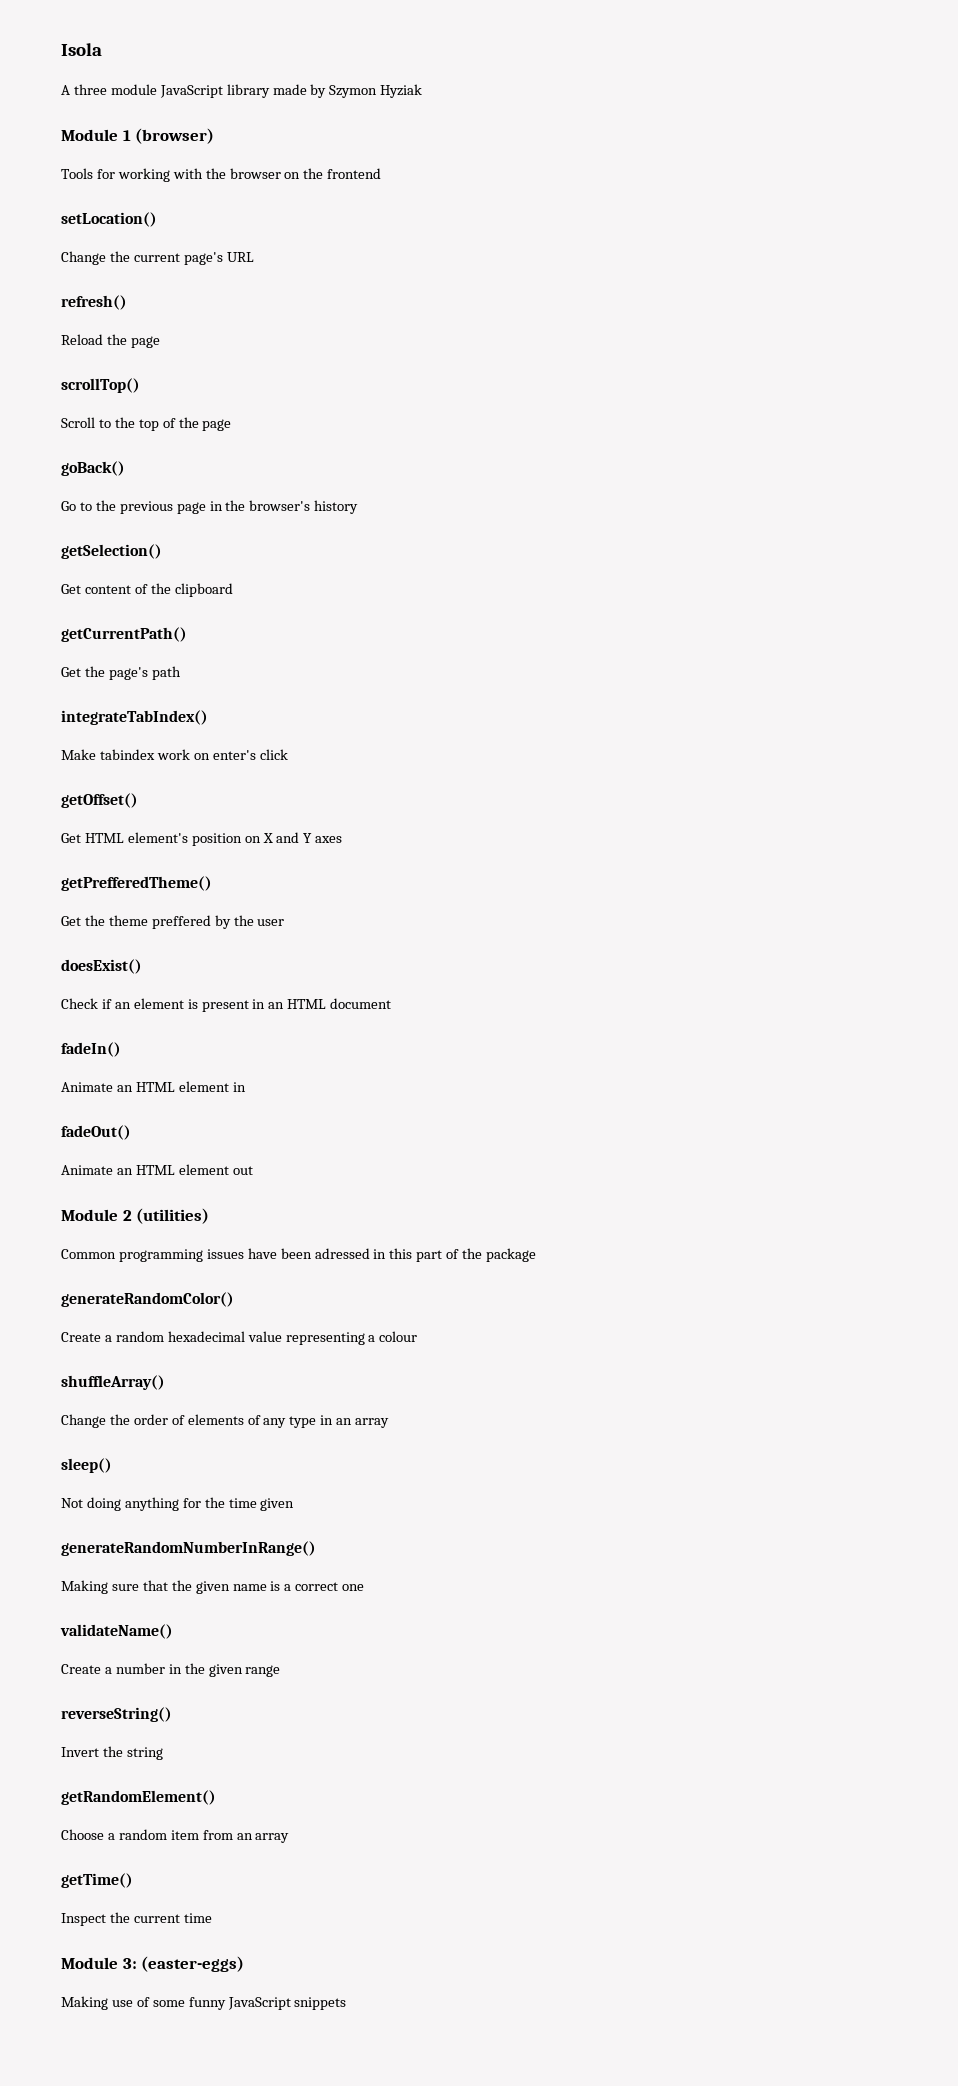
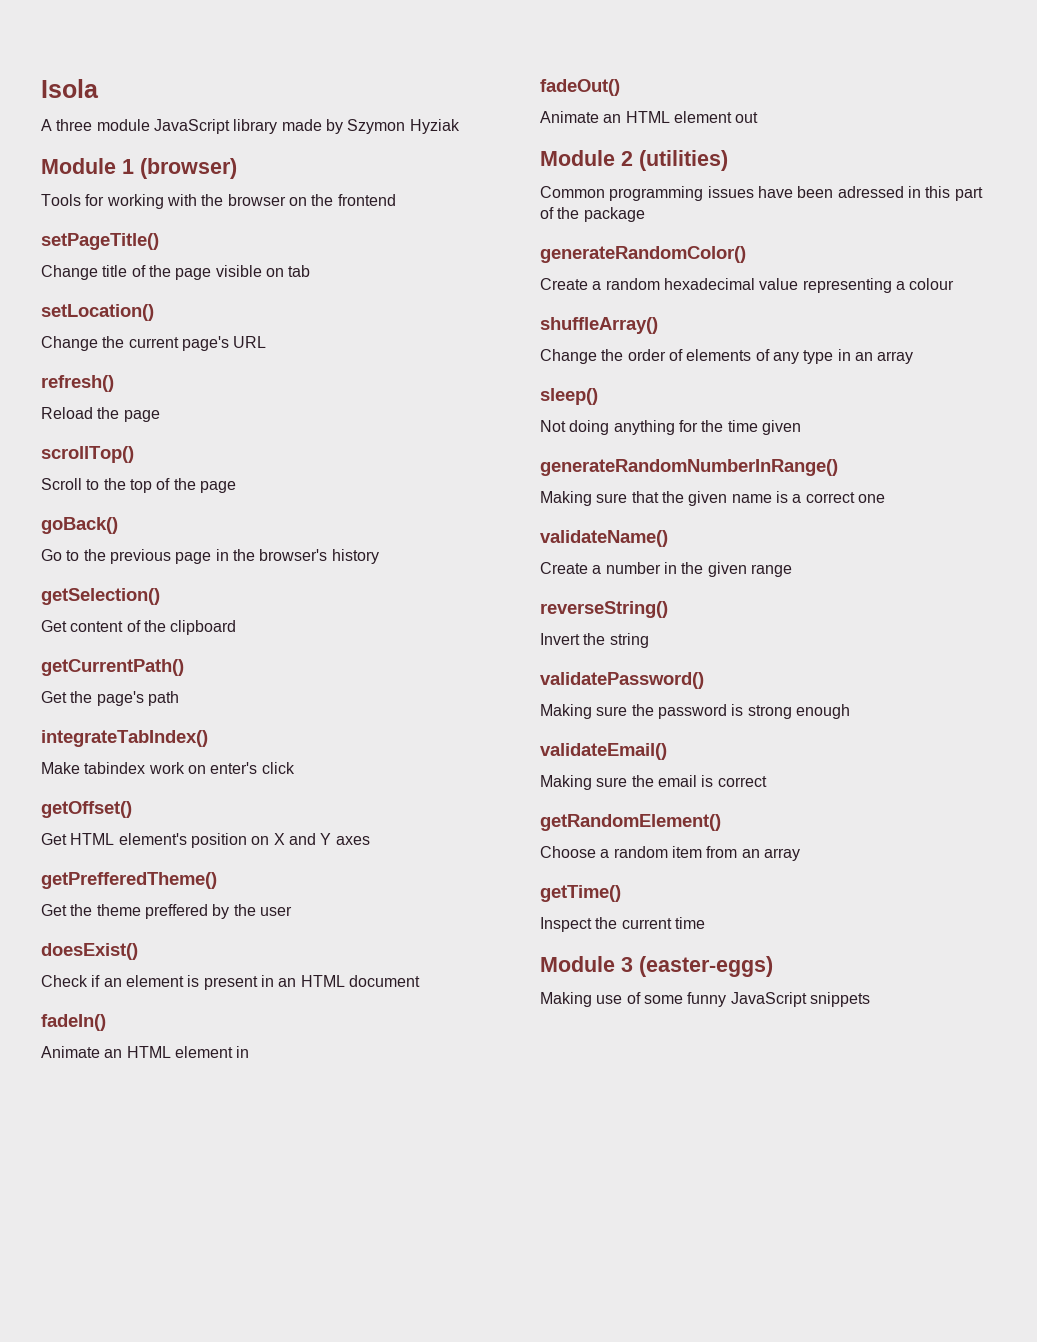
+ setPageTitle()
+ Change title of the page visible on tab
+ validatePassword()
+ Making sure the password is strong enough
+ validateEmail()
+ Making sure the email is correct
- Module 3: (easter-eggs)
+ Module 3 (easter-eggs)

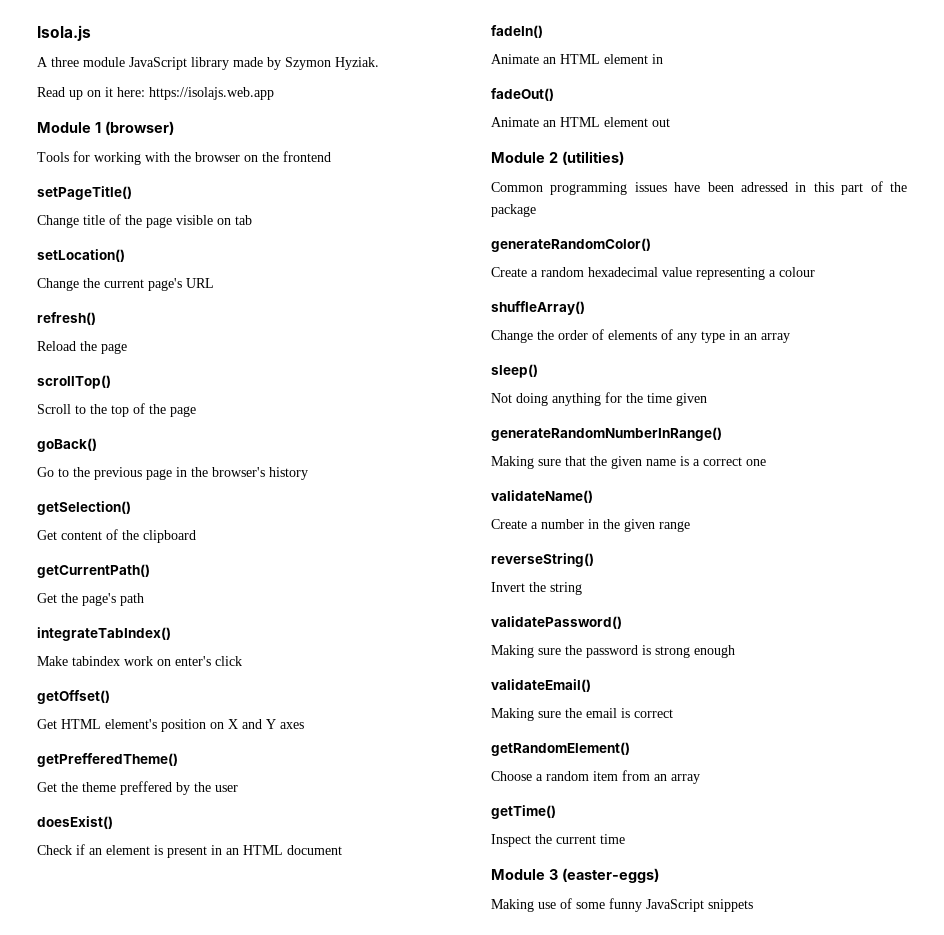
- Isola
+ Isola.js
- A three module JavaScript library made by Szymon Hyziak
+ A three module JavaScript library made by Szymon Hyziak.
+ Read up on it here: https://isolajs.web.app

